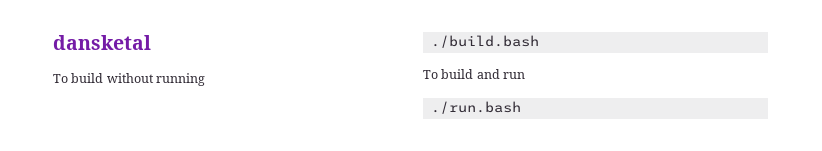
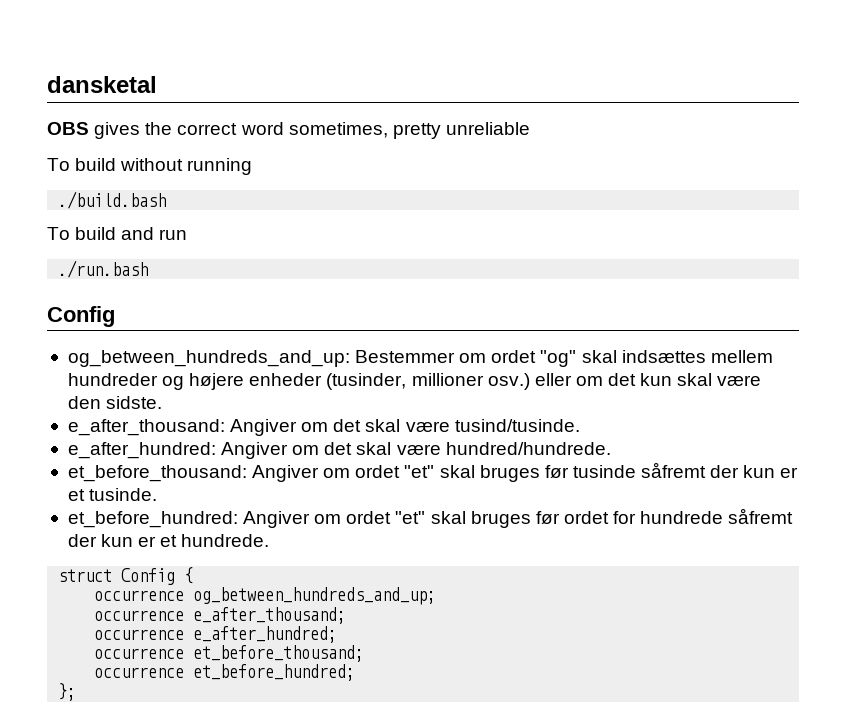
+ OBS gives the correct word sometimes, pretty unreliable
  ./run.bash
+ Config
+ og_between_hundreds_and_up: Bestemmer om ordet "og" skal indsættes mellem hundreder og højere enheder (tusinder, millioner osv.) eller om det kun skal være den sidste.
+ e_after_thousand: Angiver om det skal være tusind/tusinde.
+ e_after_hundred: Angiver om det skal være hundred/hundrede.
+ et_before_thousand: Angiver om ordet "et" skal bruges før tusinde såfremt der kun er et tusinde.
+ et_before_hundred: Angiver om ordet "et" skal bruges før ordet for hundrede såfremt der kun er et hundrede.
+ struct Config {
+ occurrence og_between_hundreds_and_up;
+ occurrence e_after_thousand;
+ occurrence e_after_hundred;
+ occurrence et_before_thousand;
+ occurrence et_before_hundred;
+ };

